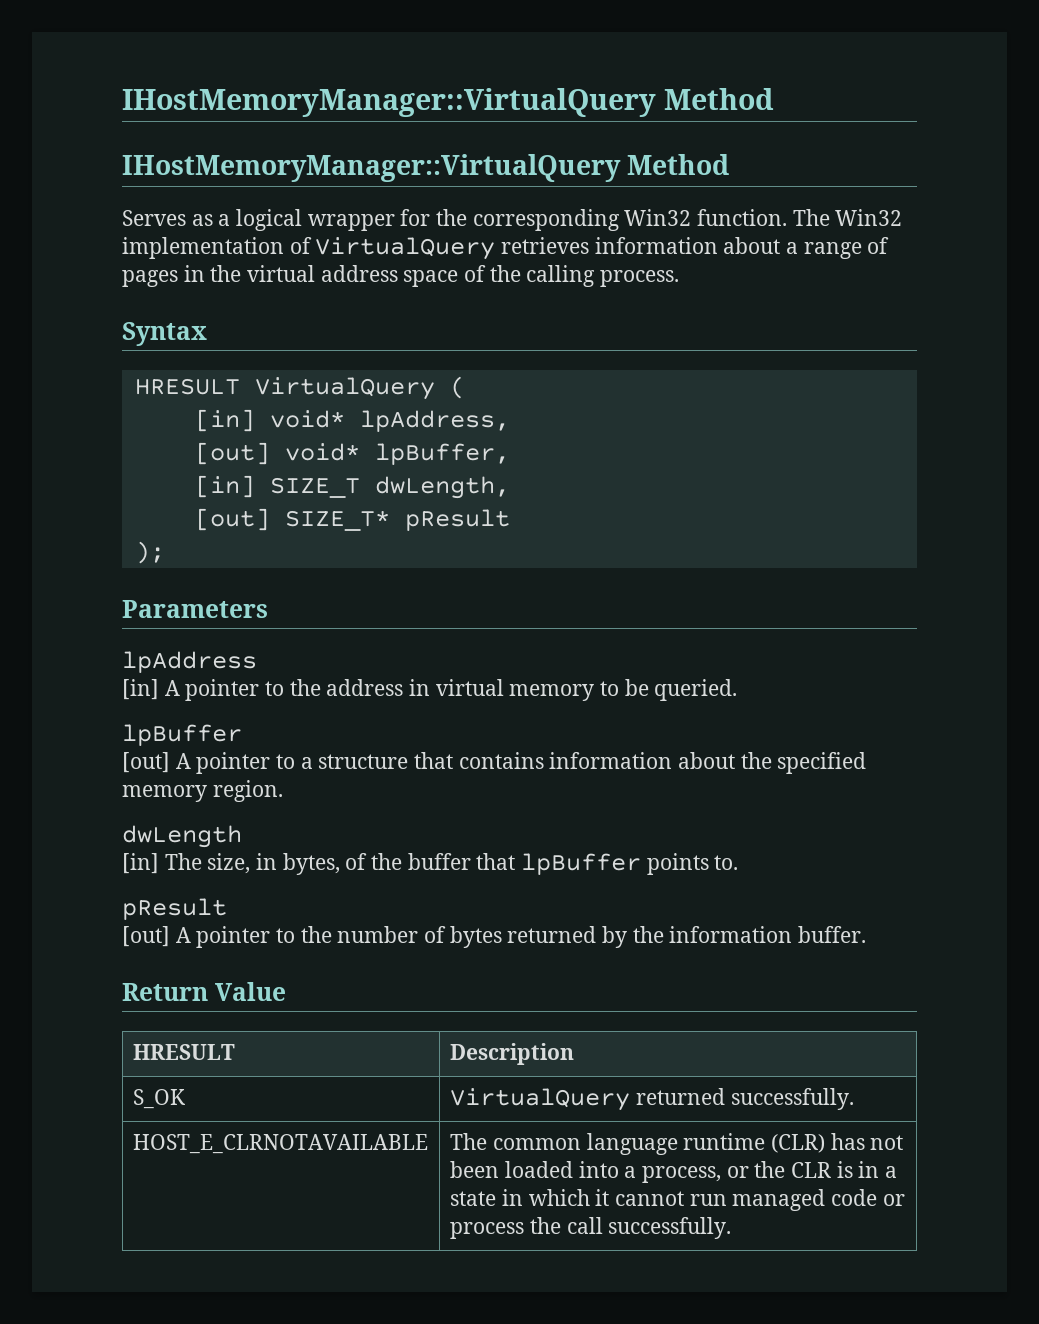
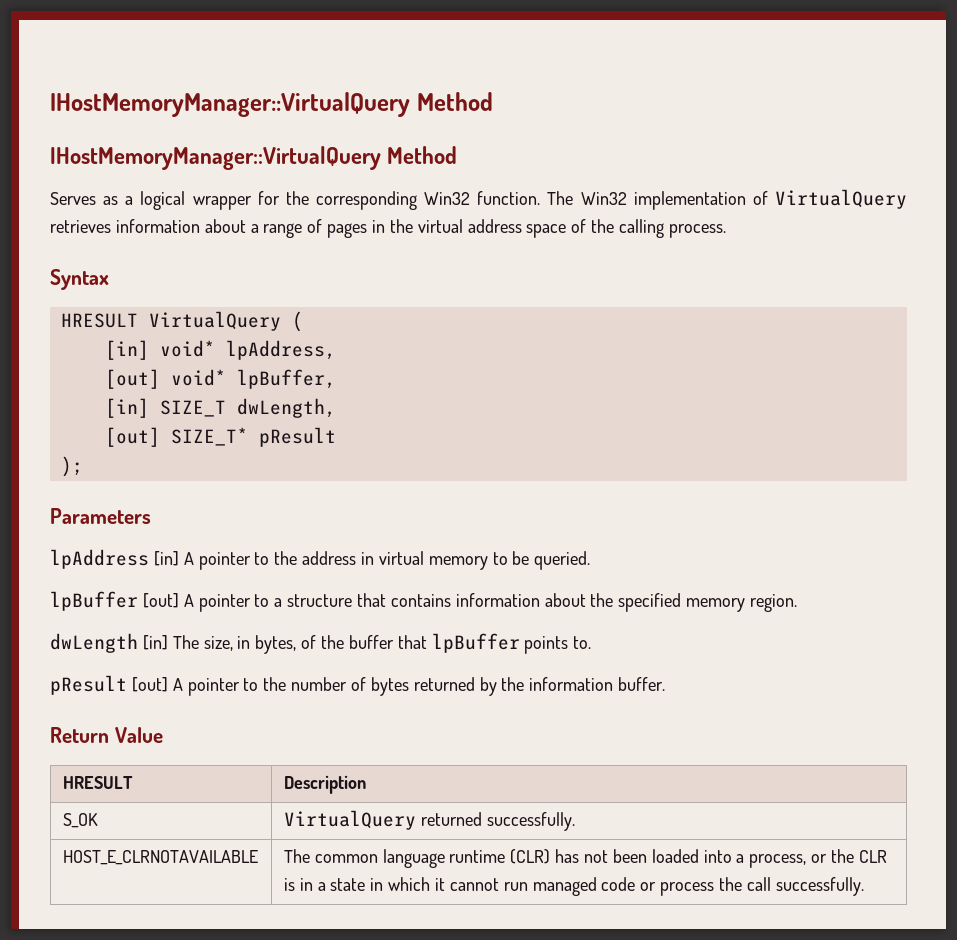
- lpAddress
- [in] A pointer to the address in virtual memory to be queried.
- lpBuffer
- [out] A pointer to a structure that contains information about the specified memory region.
+ lpAddress [in] A pointer to the address in virtual memory to be queried.
+ lpBuffer [out] A pointer to a structure that contains information about the specified memory region.
- dwLength
- [in] The size, in bytes, of the buffer that lpBuffer points to.
- pResult
- [out] A pointer to the number of bytes returned by the information buffer.
+ dwLength [in] The size, in bytes, of the buffer that lpBuffer points to.
+ pResult [out] A pointer to the number of bytes returned by the information buffer.

